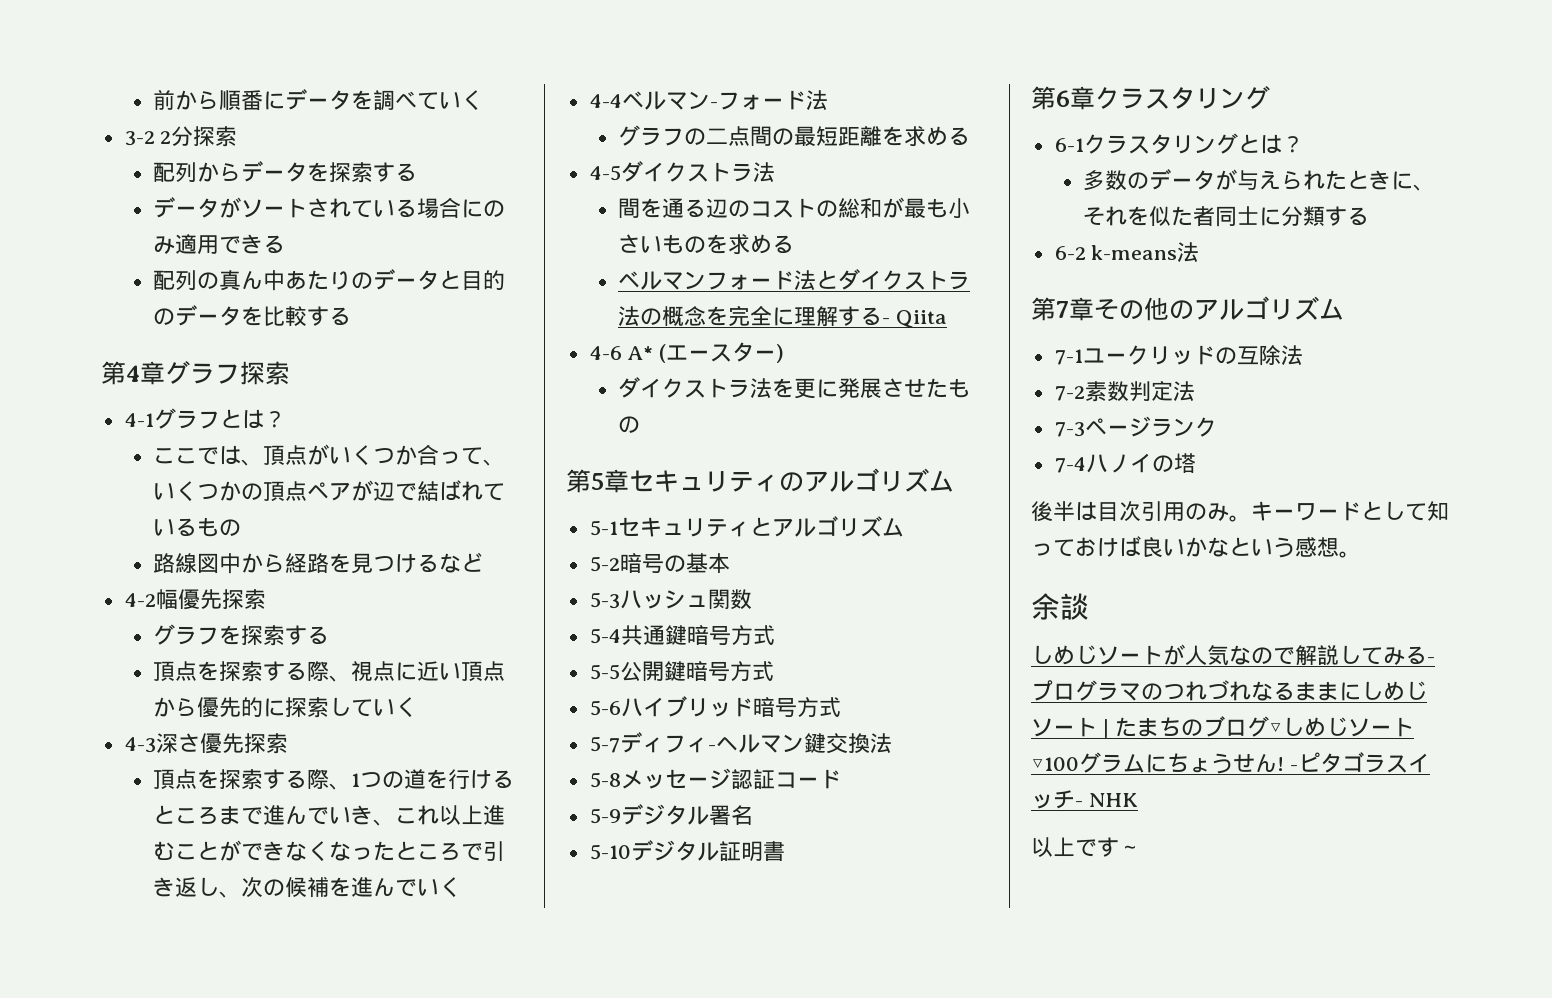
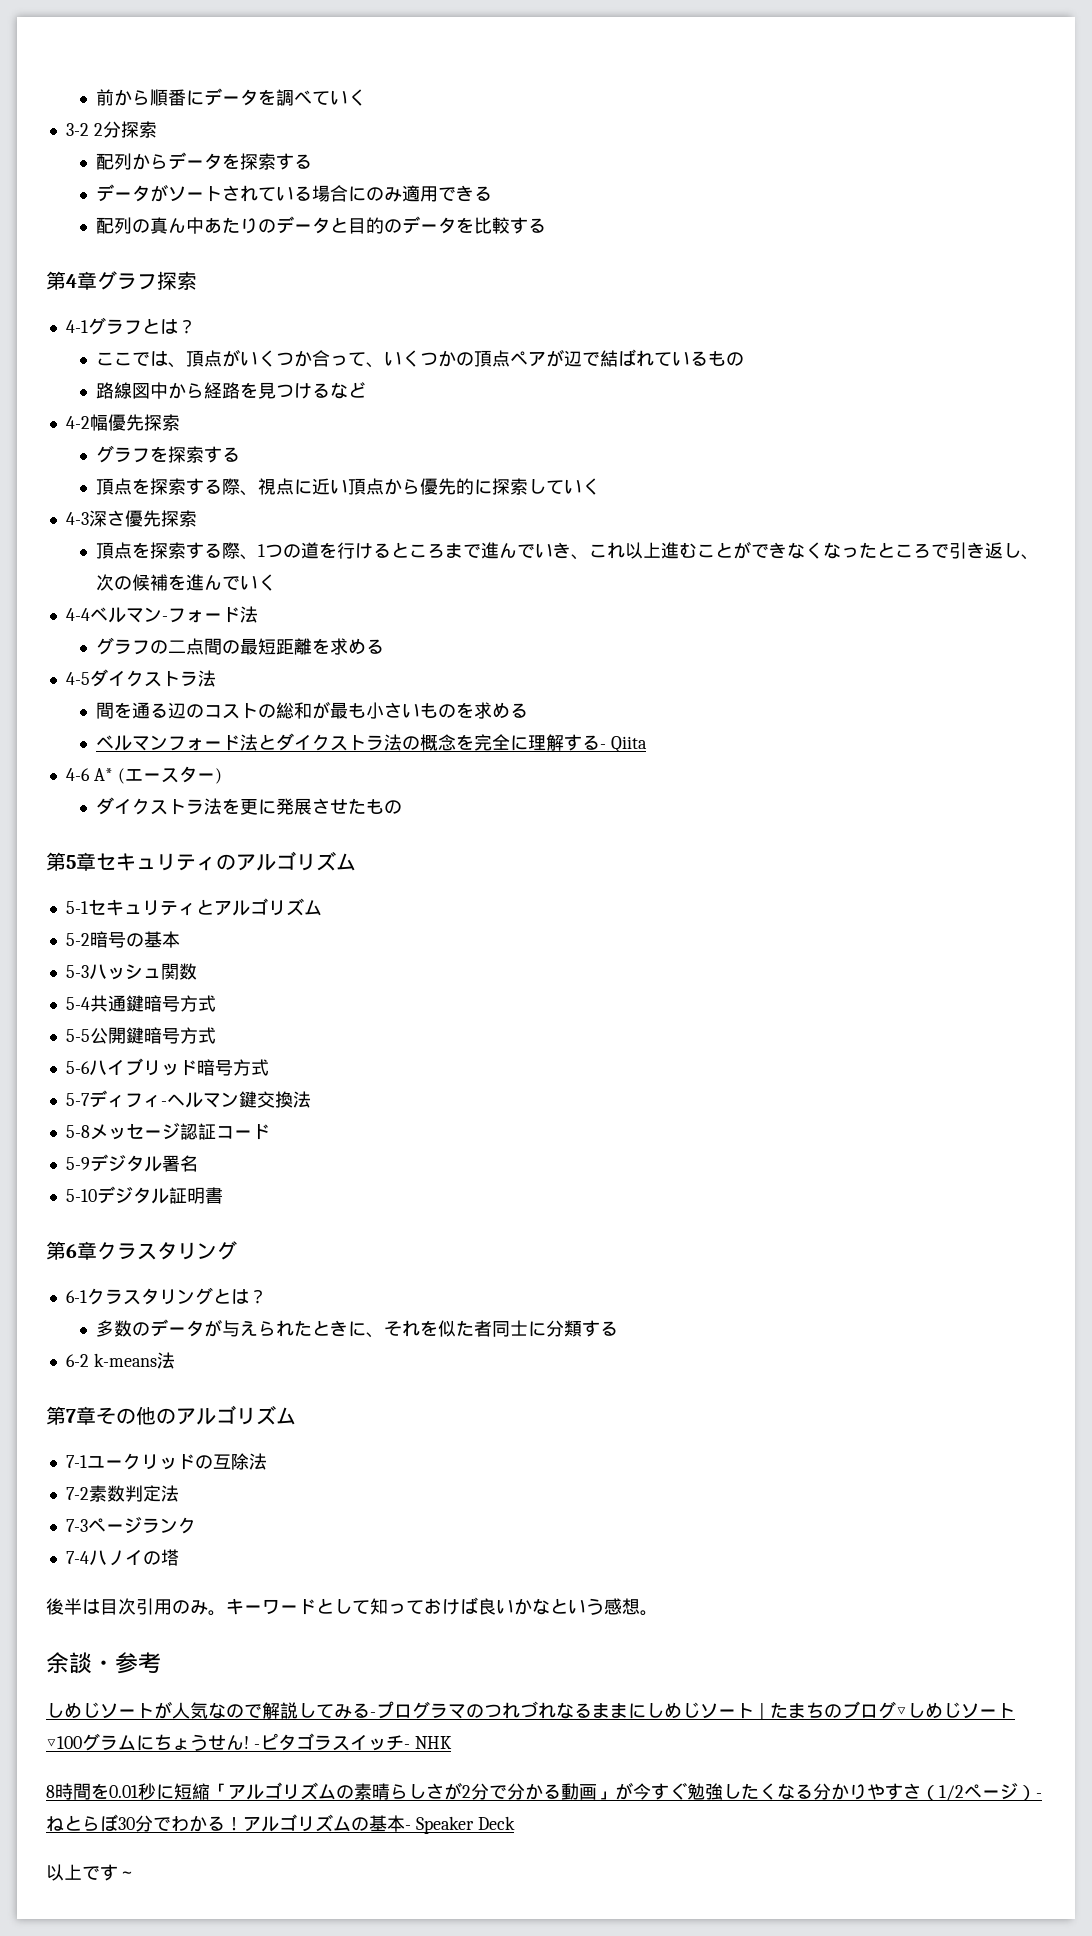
- 余談
+ 余談・参考
+ 8時間を0.01秒に短縮「アルゴリズムの素晴らしさが2分で分かる動画」が今すぐ勉強したくなる分かりやすさ（1/2ページ）-ねとらぼ30分でわかる！アルゴリズムの基本- Speaker Deck

